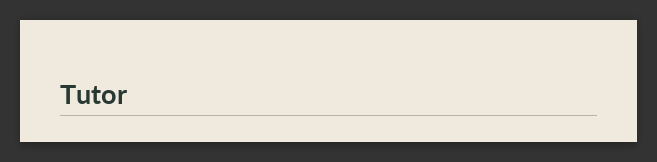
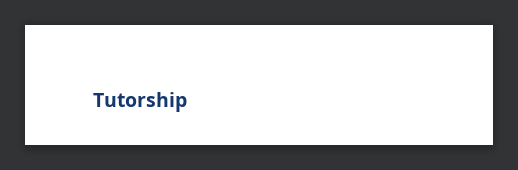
- Tutor
+ Tutorship

